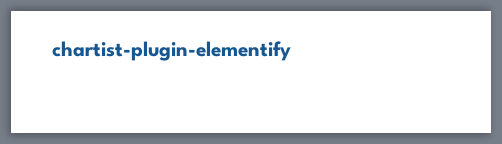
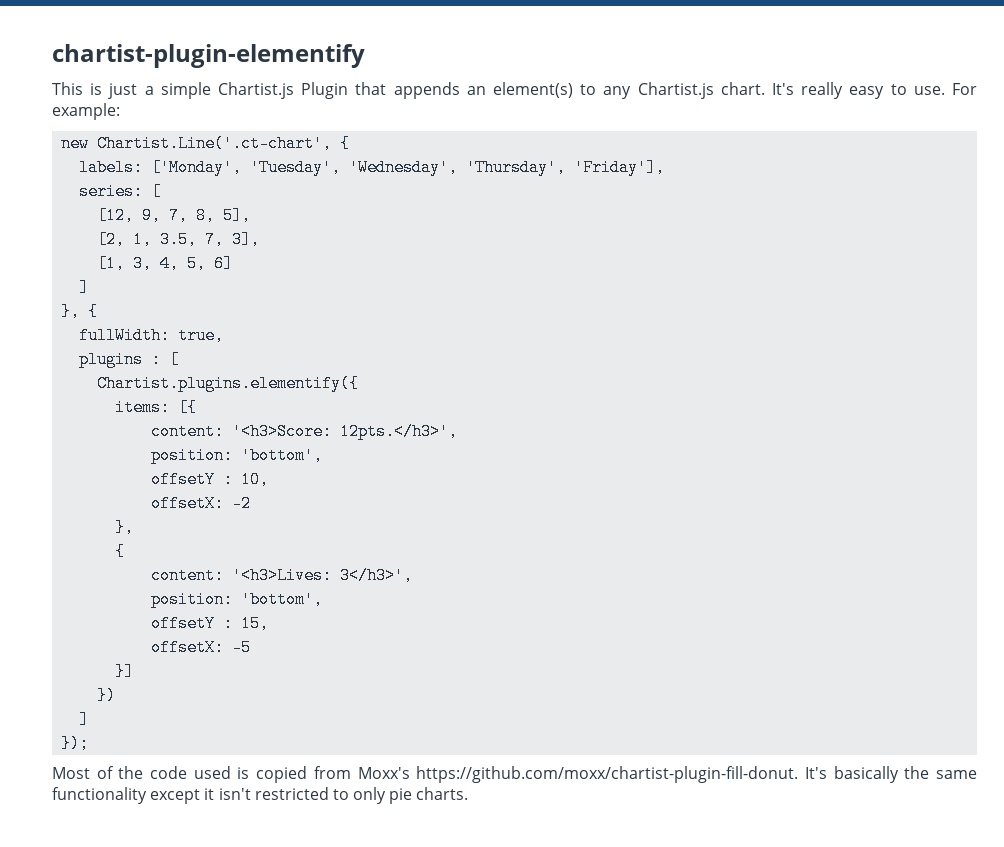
+ This is just a simple Chartist.js Plugin that appends an element(s) to any Chartist.js chart. It's really easy to use. For example:
+ new Chartist.Line('.ct-chart', {
+ labels: ['Monday', 'Tuesday', 'Wednesday', 'Thursday', 'Friday'],
+ series: [
+ [12, 9, 7, 8, 5],
+ [2, 1, 3.5, 7, 3],
+ [1, 3, 4, 5, 6]
+ ]
+ }, {
+ fullWidth: true,
+ plugins : [
+ Chartist.plugins.elementify({
+ items: [{
+ content: '<h3>Score: 12pts.</h3>',
+ position: 'bottom',
+ offsetY : 10,
+ offsetX: -2
+ },
+ {
+ content: '<h3>Lives: 3</h3>',
+ position: 'bottom',
+ offsetY : 15,
+ offsetX: -5
+ }]
+ })
+ ]
+ });
+ Most of the code used is copied from Moxx's https://github.com/moxx/chartist-plugin-fill-donut. It's basically the same functionality except it isn't restricted to only pie charts.

